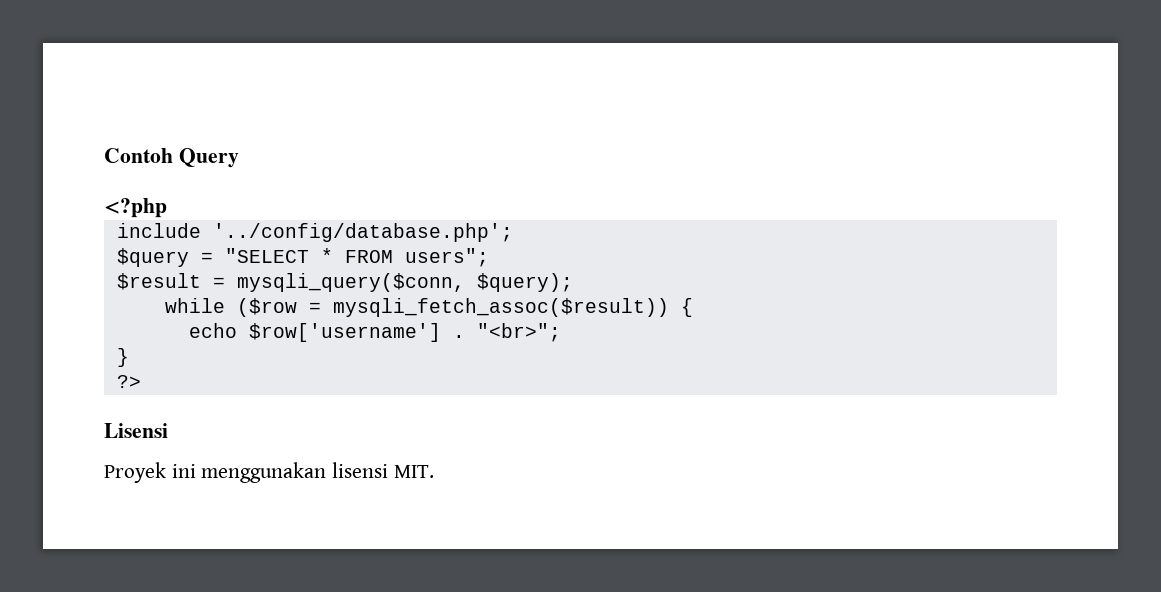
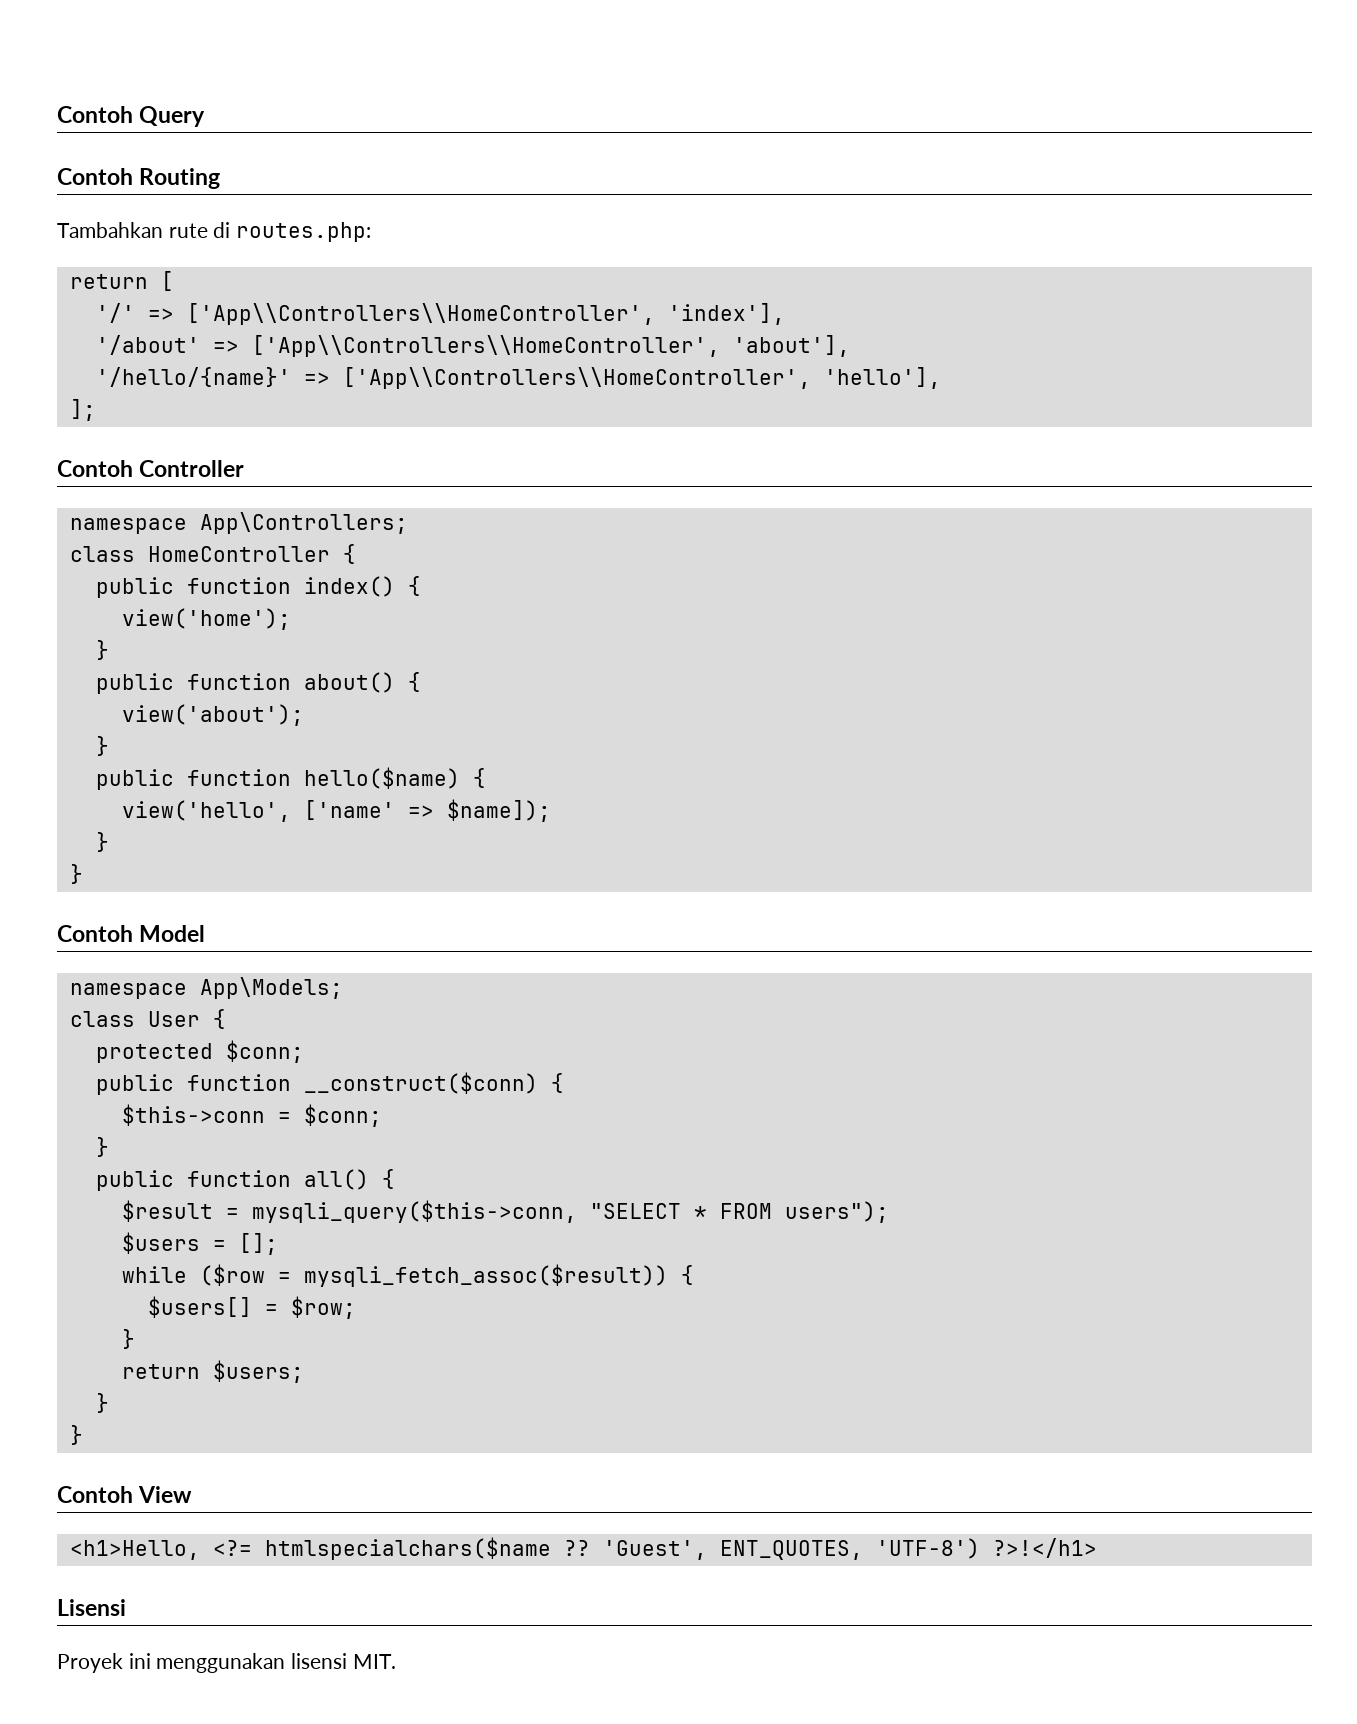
- <?php
- include '../config/database.php';
- $query = "SELECT * FROM users";
- $result = mysqli_query($conn, $query);
+ Contoh Routing
+ Tambahkan rute di routes.php:
+ return [
+ '/' => ['App\\Controllers\\HomeController', 'index'],
+ '/about' => ['App\\Controllers\\HomeController', 'about'],
+ '/hello/{name}' => ['App\\Controllers\\HomeController', 'hello'],
+ ];
+ Contoh Controller
+ namespace App\Controllers;
+ class HomeController {
+ public function index() {
+ view('home');
+ }
+ public function about() {
+ view('about');
+ }
+ public function hello($name) {
+ view('hello', ['name' => $name]);
+ }
+ }
+ Contoh Model
+ namespace App\Models;
+ class User {
+ protected $conn;
+ public function __construct($conn) {
+ $this->conn = $conn;
+ }
+ public function all() {
+ $result = mysqli_query($this->conn, "SELECT * FROM users");
+ $users = [];
- echo $row['username'] . "<br>";
+ $users[] = $row;
  }
- ?>
+ return $users;
+ }
+ }
+ Contoh View
+ <h1>Hello, <?= htmlspecialchars($name ?? 'Guest', ENT_QUOTES, 'UTF-8') ?>!</h1>

